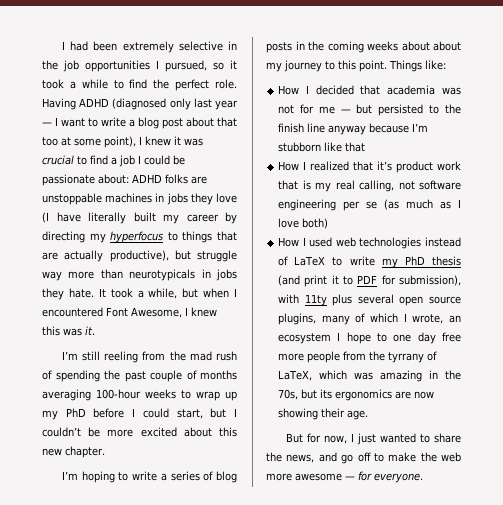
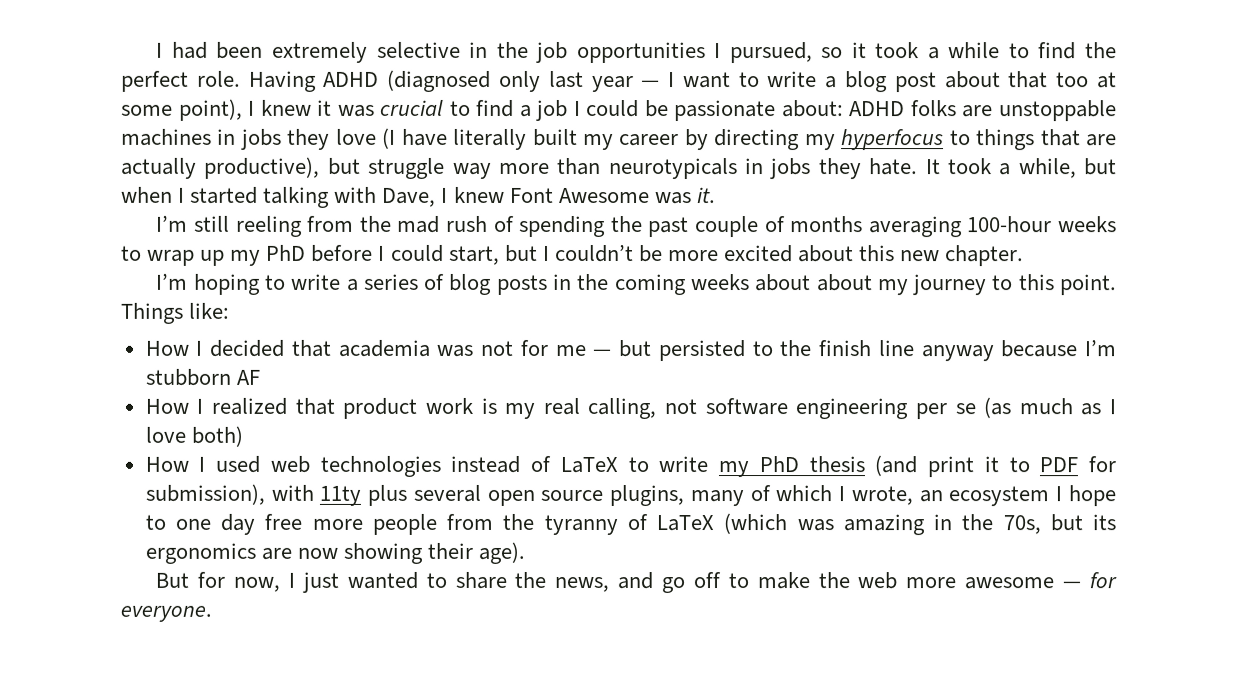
- It took a while, but when I encountered Font Awesome, I knew this was it.
+ It took a while, but when I started talking with Dave, I knew Font Awesome was it.
- How I decided that academia was not for me — but persisted to the finish line anyway because I’m stubborn like that
+ How I decided that academia was not for me — but persisted to the finish line anyway because I’m stubborn AF
- How I realized that it’s product work that is my real calling, not software engineering per se (as much as I love both)
+ How I realized that product work is my real calling, not software engineering per se (as much as I love both)
- How I used web technologies instead of LaTeX to write my PhD thesis (and print it to PDF for submission), with 11ty plus several open source plugins, many of which I wrote, an ecosystem I hope to one day free more people from the tyrrany of LaTeX, which was amazing in the 70s, but its ergonomics are now showing their age.
+ How I used web technologies instead of LaTeX to write my PhD thesis (and print it to PDF for submission), with 11ty plus several open source plugins, many of which I wrote, an ecosystem I hope to one day free more people from the tyranny of LaTeX (which was amazing in the 70s, but its ergonomics are now showing their age).

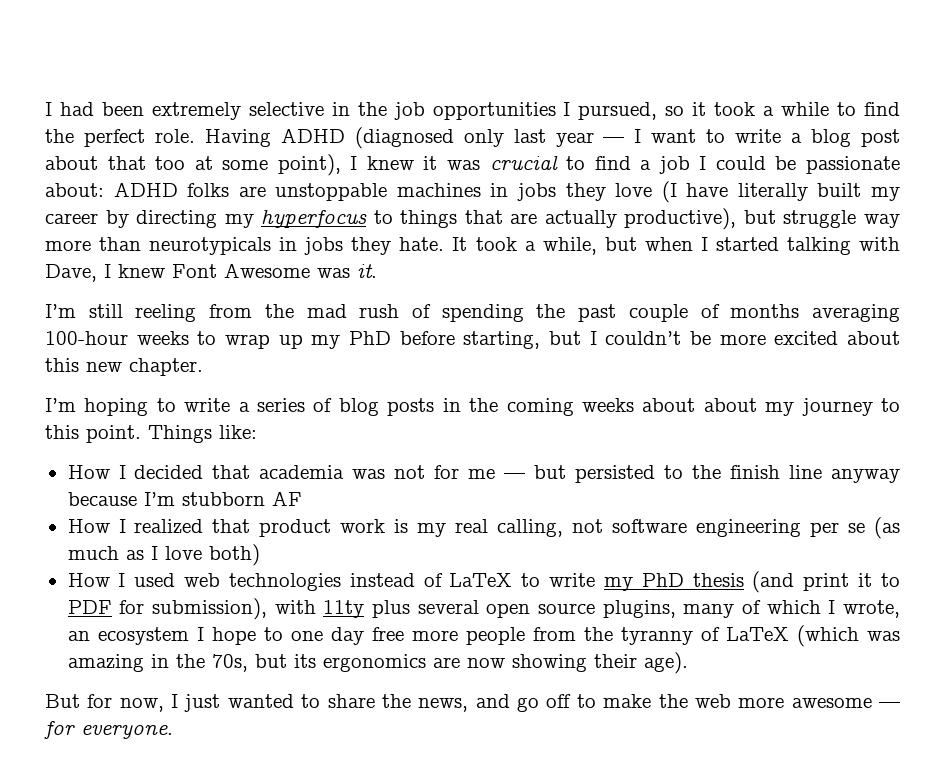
- I’m still reeling from the mad rush of spending the past couple of months averaging 100-hour weeks to wrap up my PhD before I could start, but I couldn’t be more excited about this new chapter.
+ I’m still reeling from the mad rush of spending the past couple of months averaging 100-hour weeks to wrap up my PhD before starting, but I couldn’t be more excited about this new chapter.

